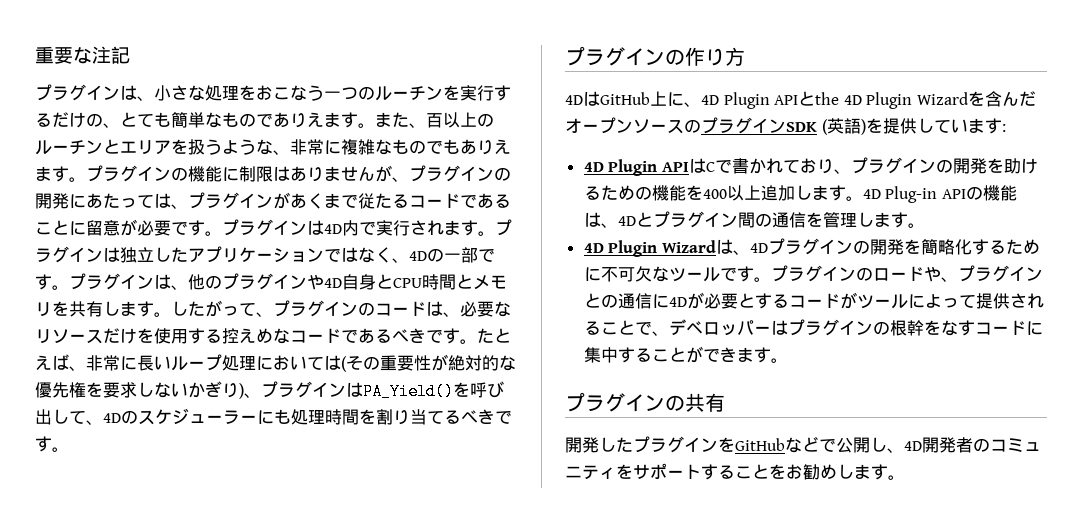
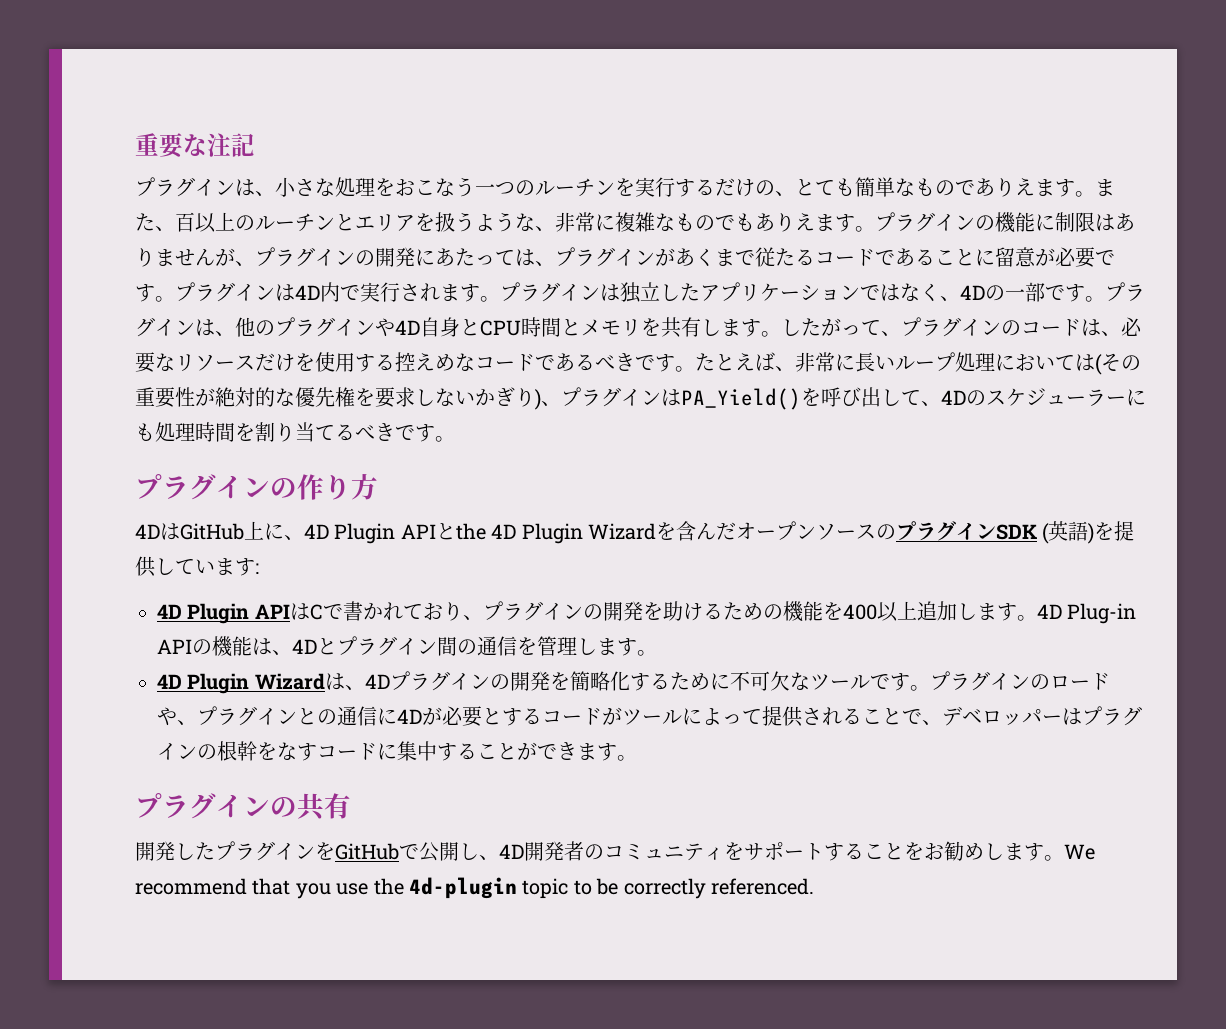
- 開発したプラグインをGitHubなどで公開し、4D開発者のコミュニティをサポートすることをお勧めします。
+ 開発したプラグインをGitHubで公開し、4D開発者のコミュニティをサポートすることをお勧めします。
+ We recommend that you use the 4d-plugin topic to be correctly referenced.

